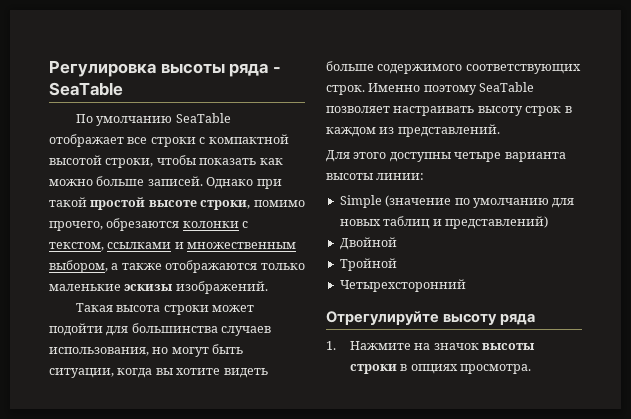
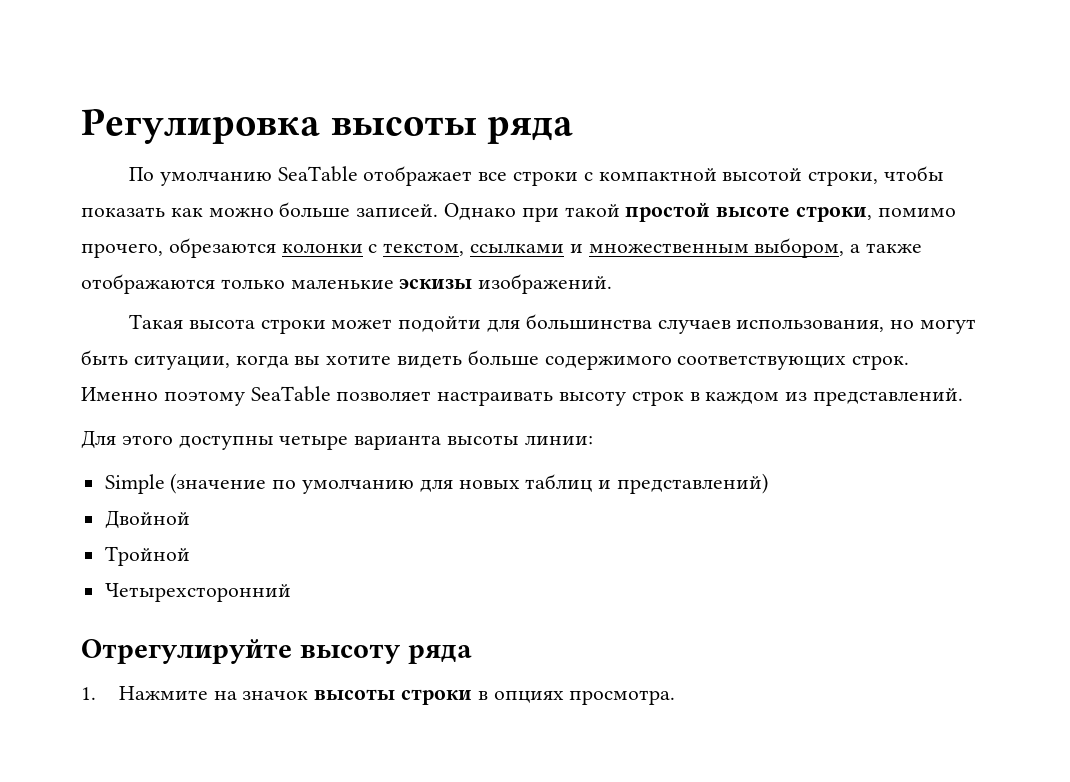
- Регулировка высоты ряда - SeaTable
+ Регулировка высоты ряда

